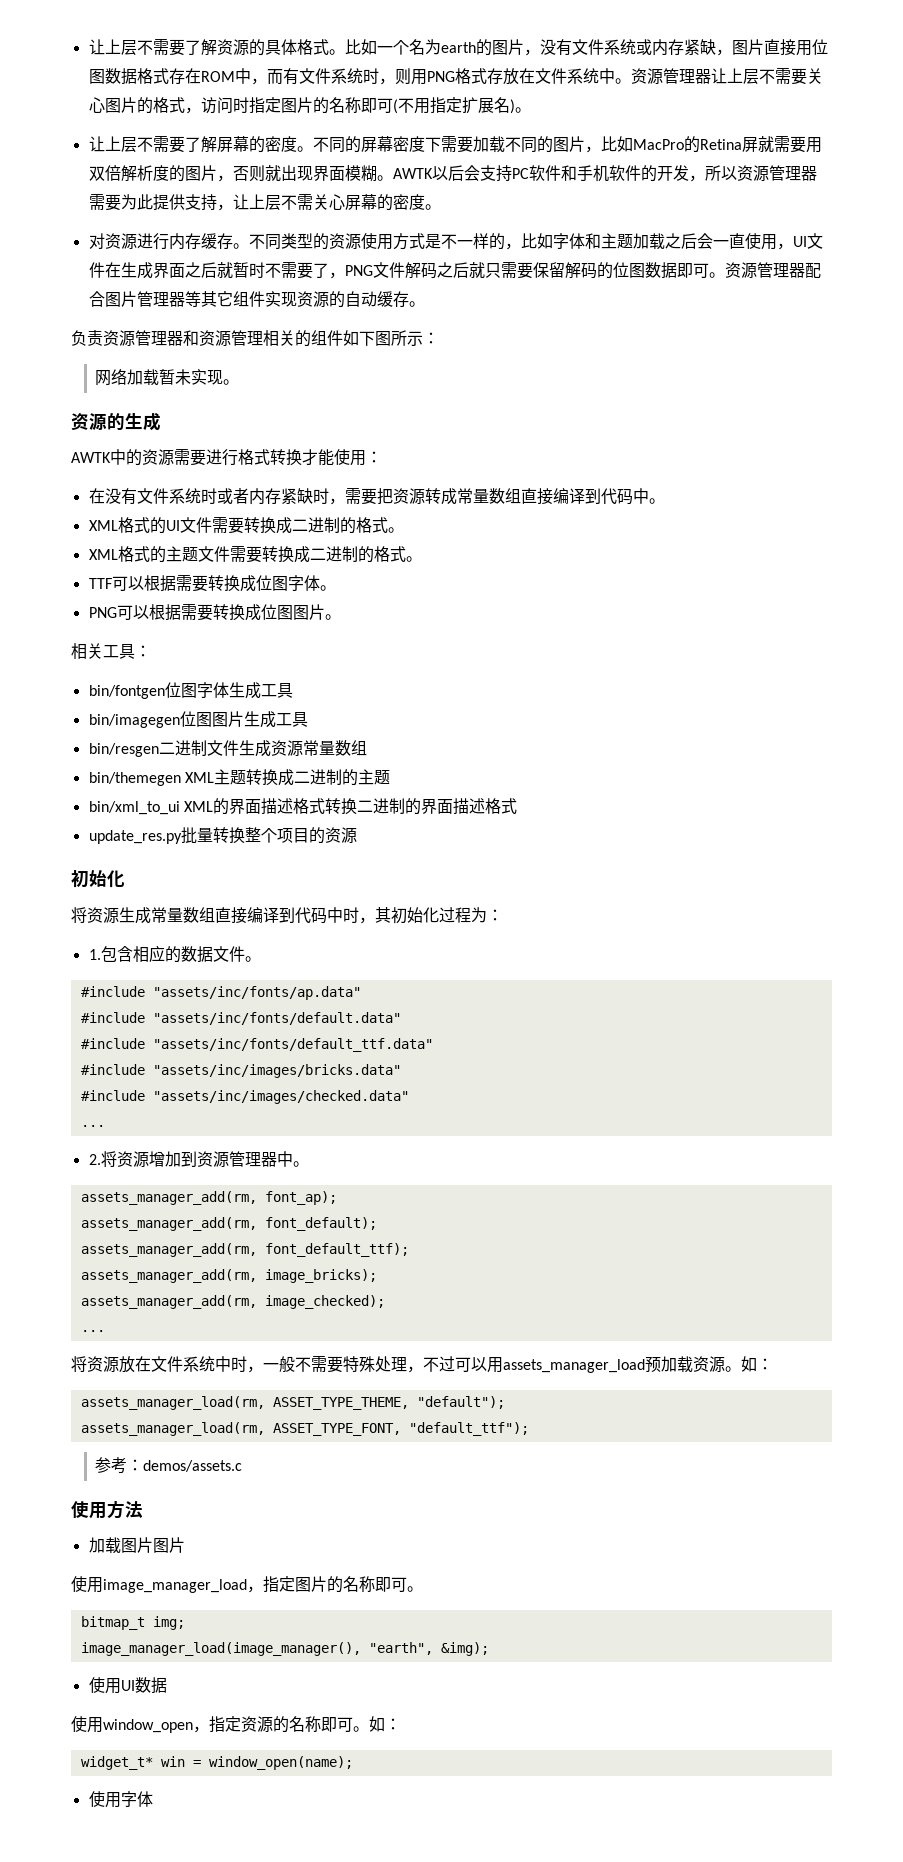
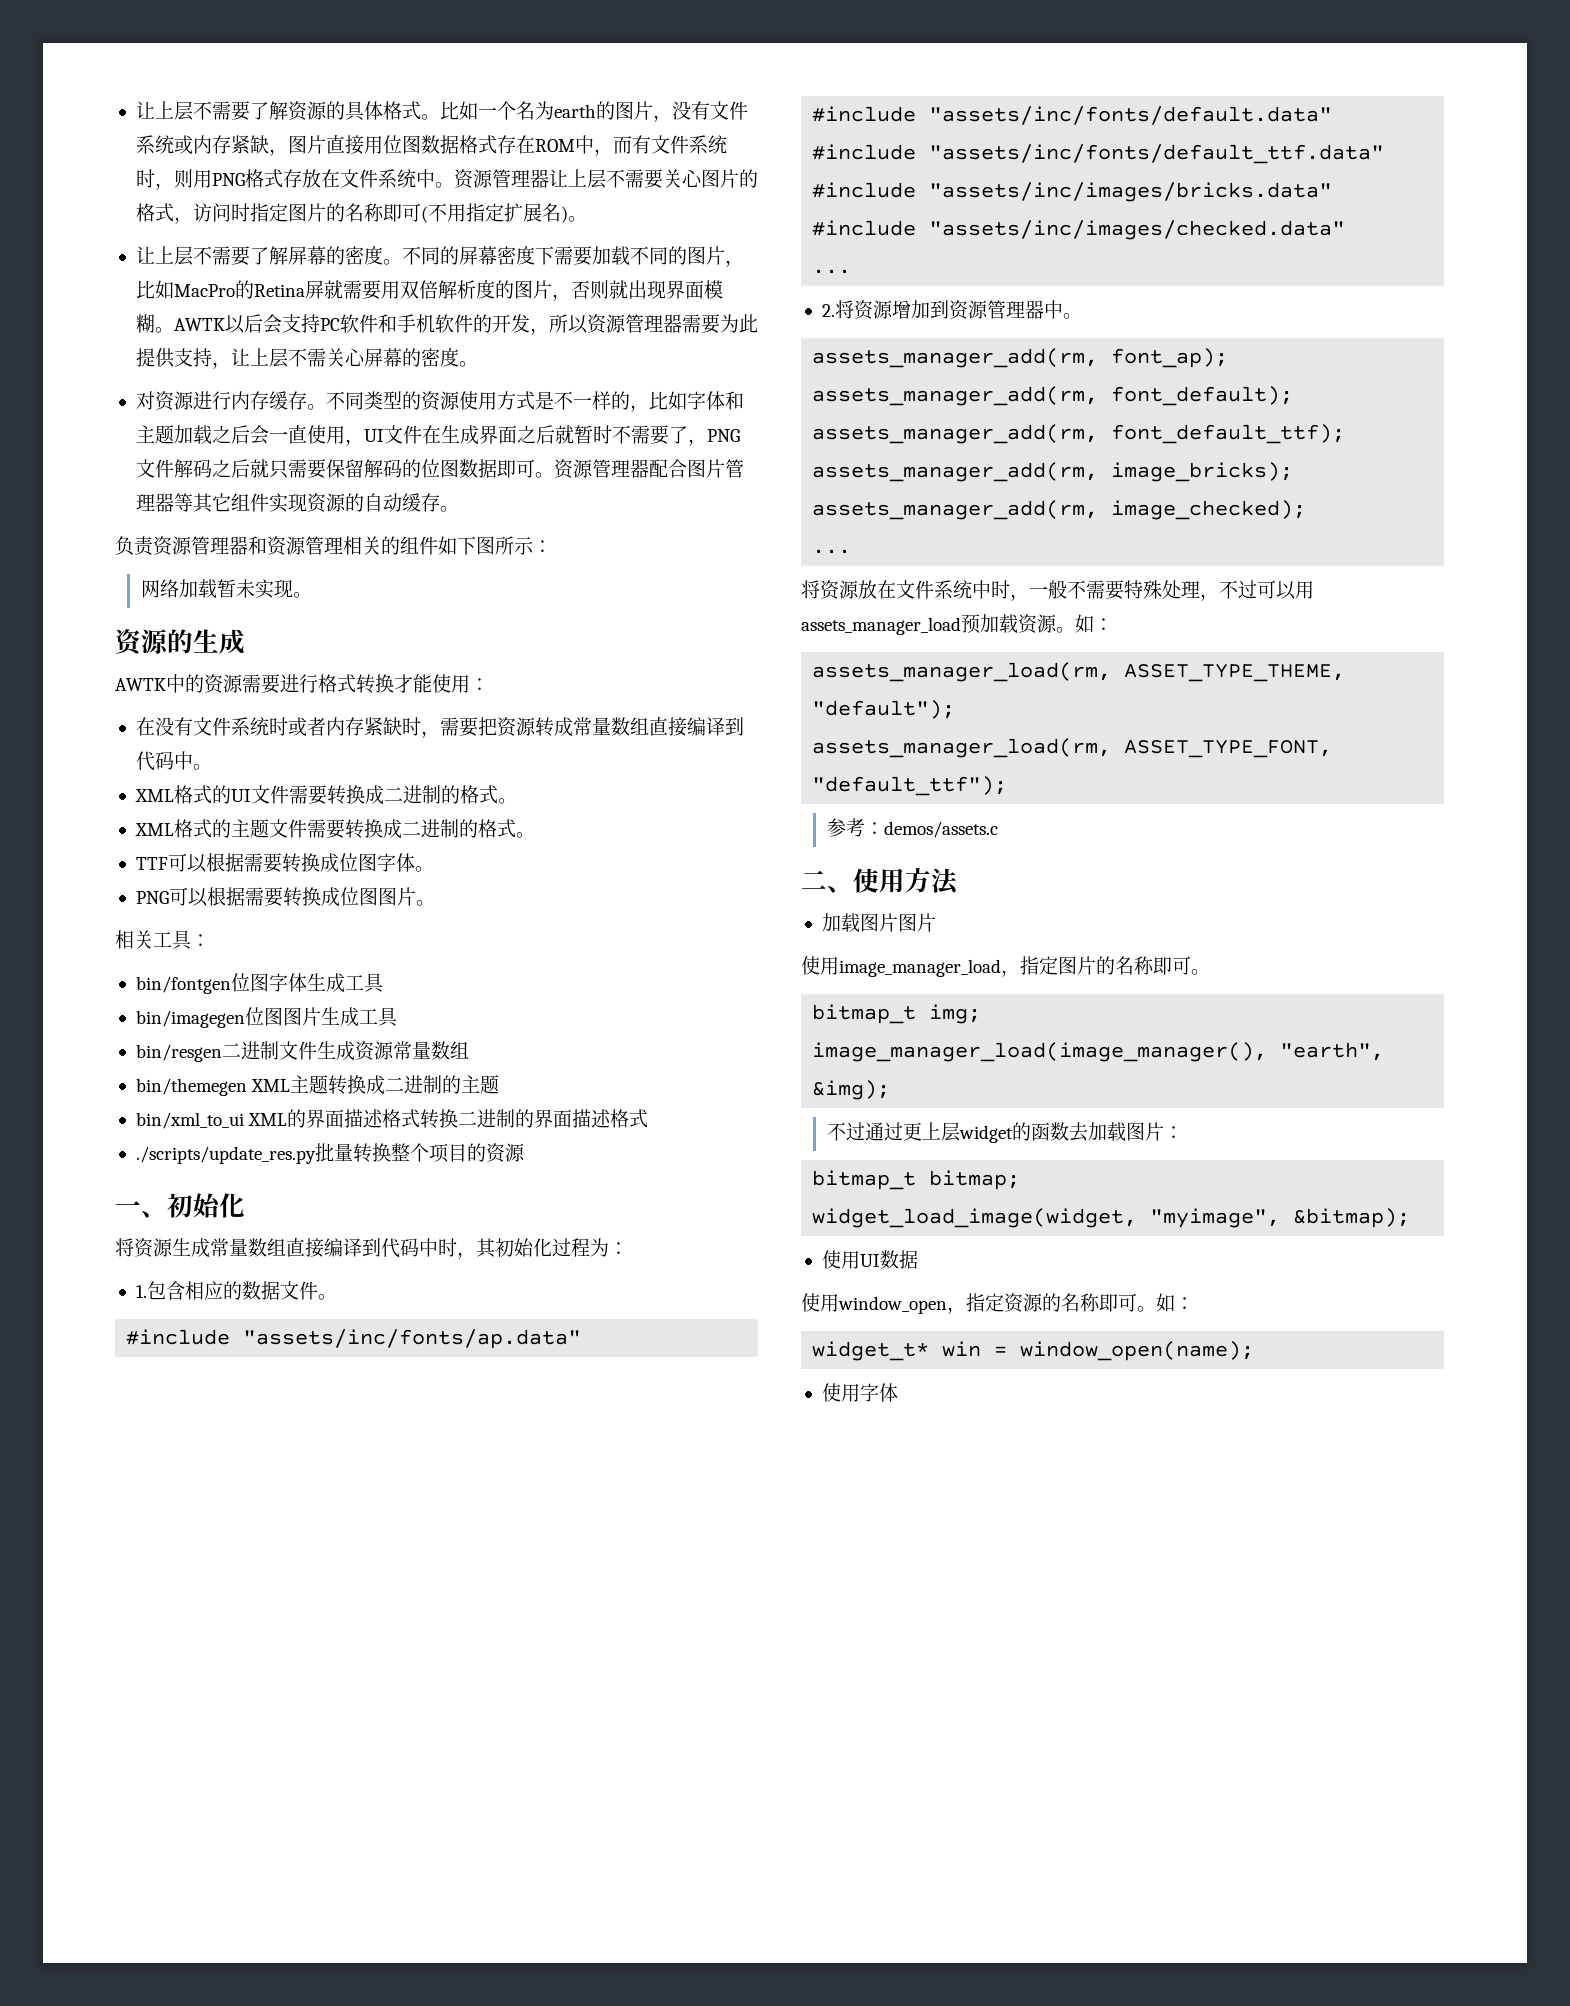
- update_res.py批量转换整个项目的资源
- 初始化
+ ./scripts/update_res.py批量转换整个项目的资源
+ 一、初始化
- 使用方法
+ 二、使用方法
+ 不过通过更上层widget的函数去加载图片：
+ bitmap_t bitmap;
+ widget_load_image(widget, "myimage", &bitmap);

